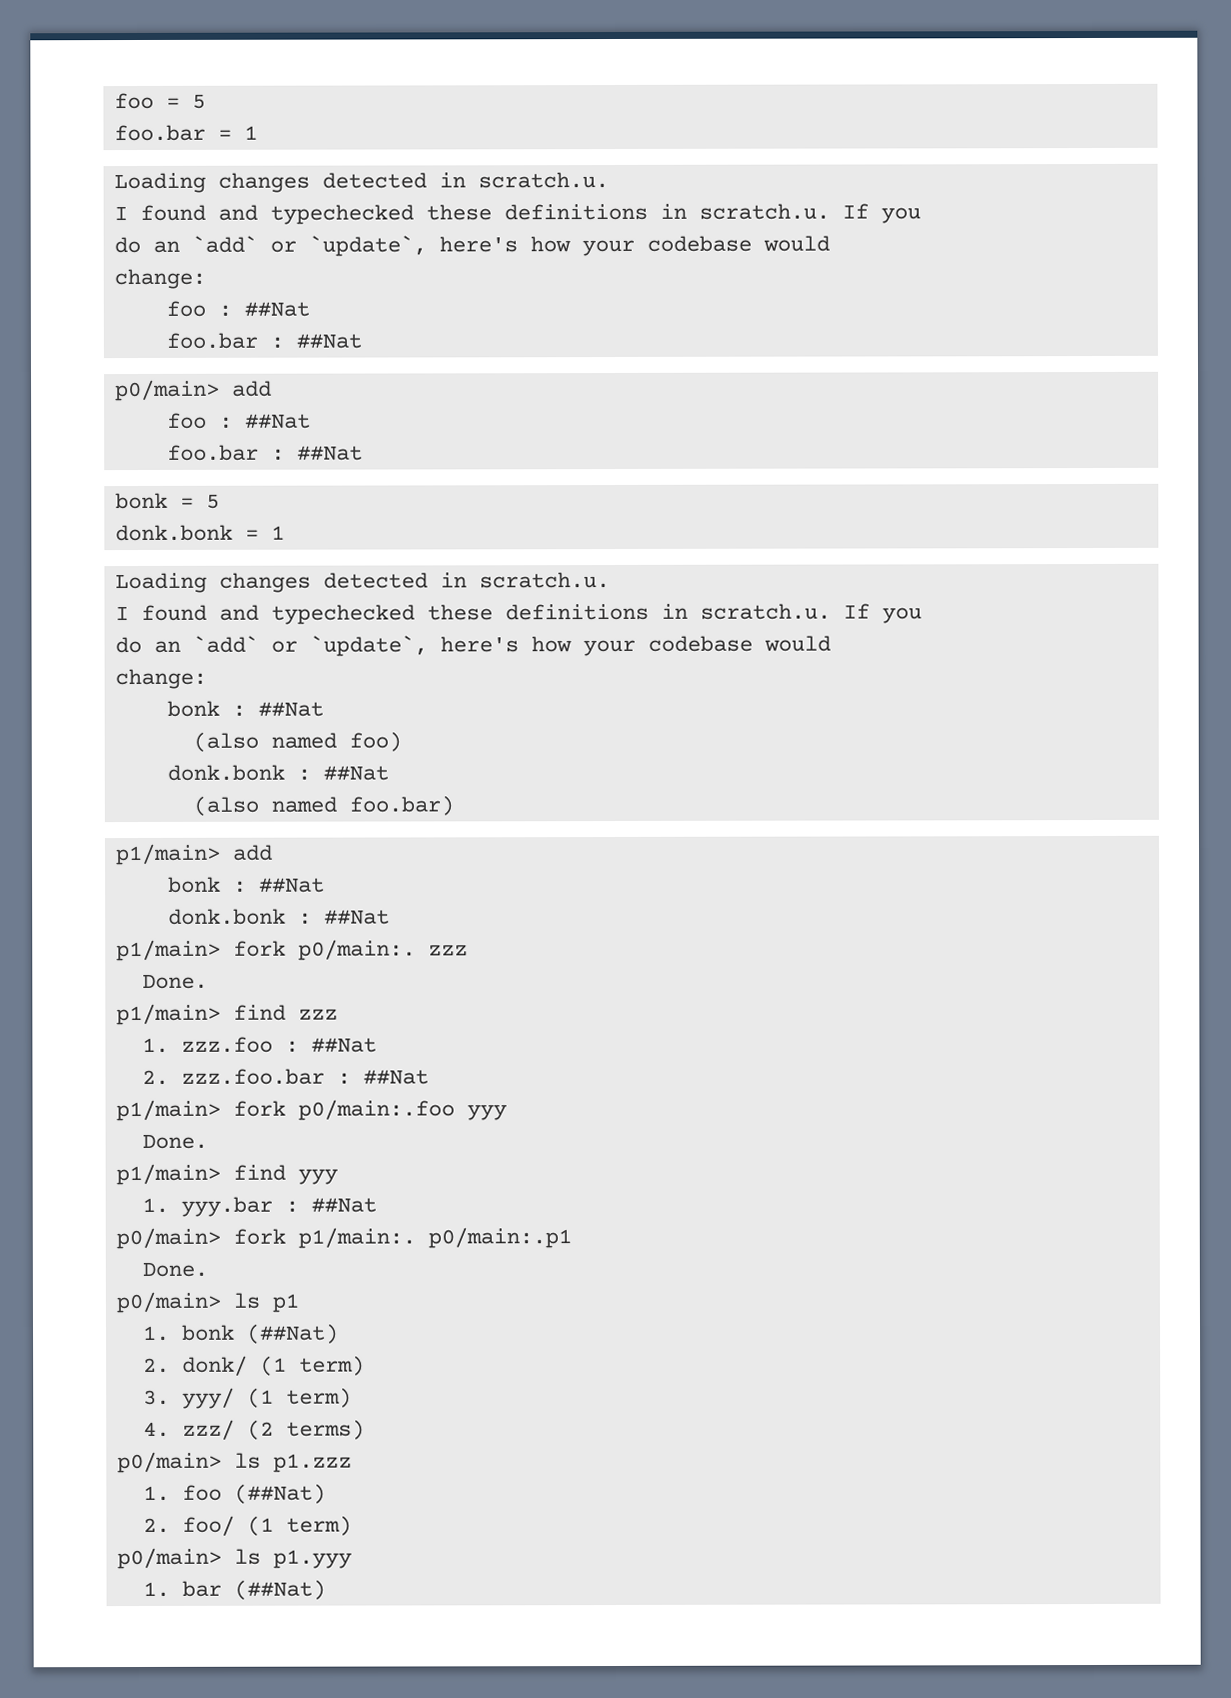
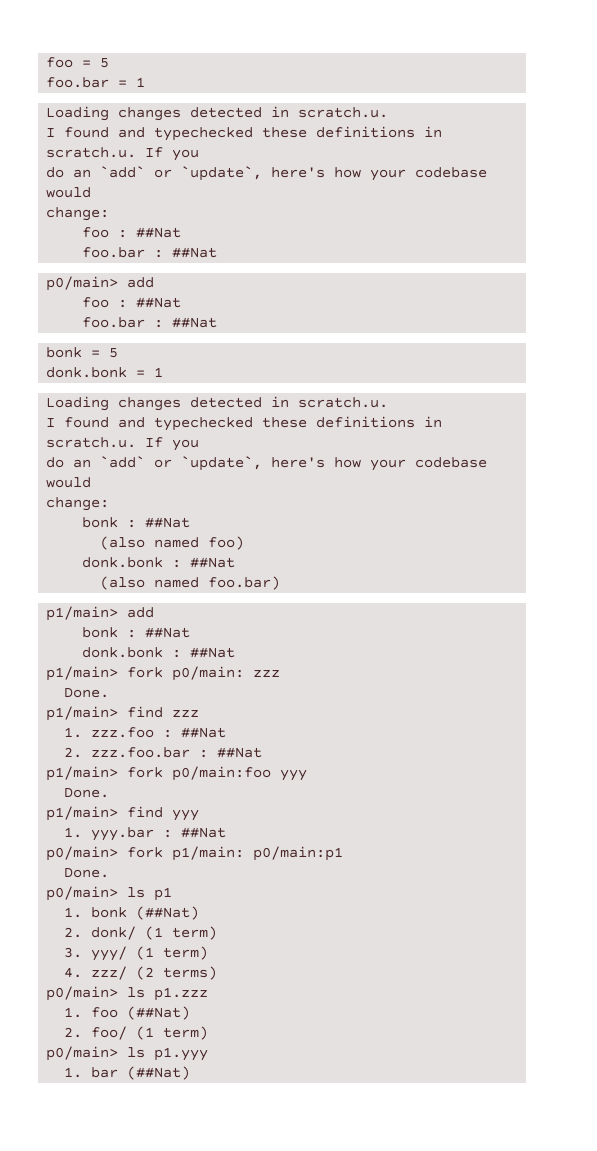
- p1/main> fork p0/main:. zzz
+ p1/main> fork p0/main: zzz
- p1/main> fork p0/main:.foo yyy
+ p1/main> fork p0/main:foo yyy
- p0/main> fork p1/main:. p0/main:.p1
+ p0/main> fork p1/main: p0/main:p1

